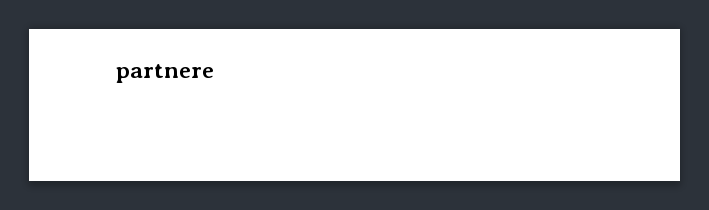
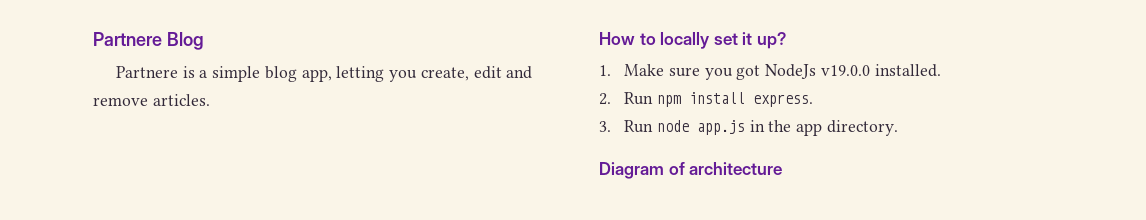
- partnere
+ Partnere Blog
+ Partnere is a simple blog app, letting you create, edit and remove articles.
+ How to locally set it up?
+ 1. Make sure you got NodeJs v19.0.0 installed.
+ 2. Run npm install express.
+ 3. Run node app.js in the app directory.
+ Diagram of architecture

